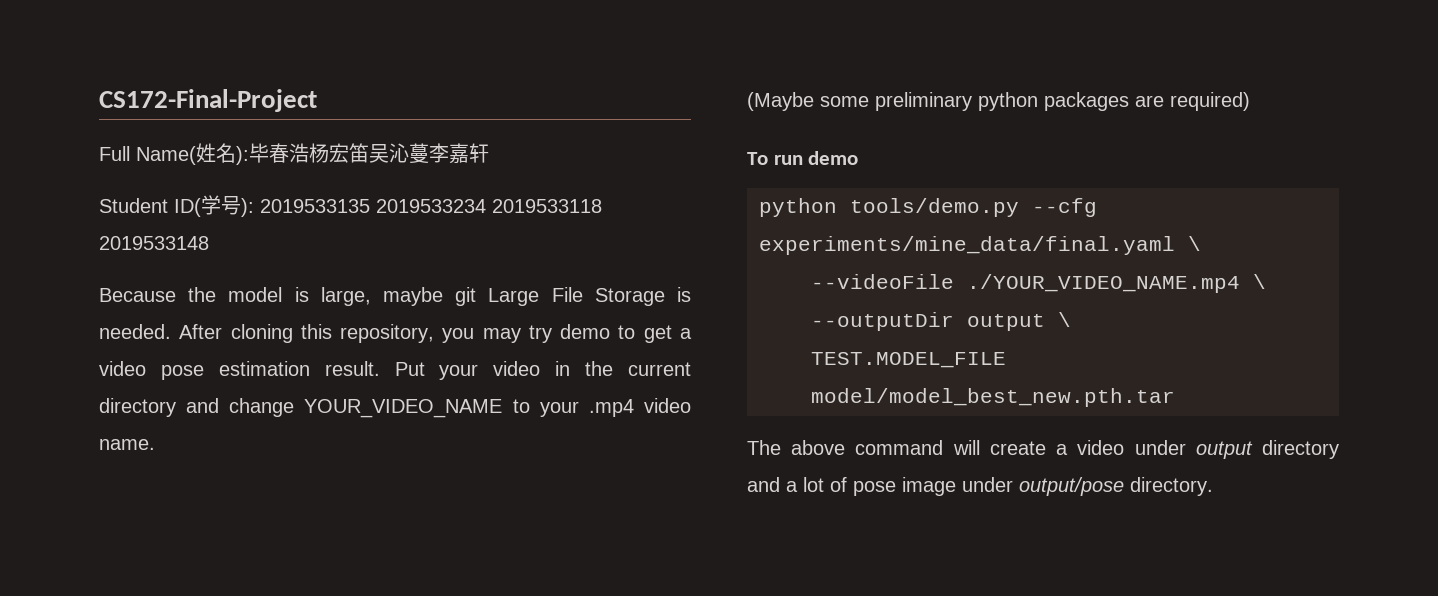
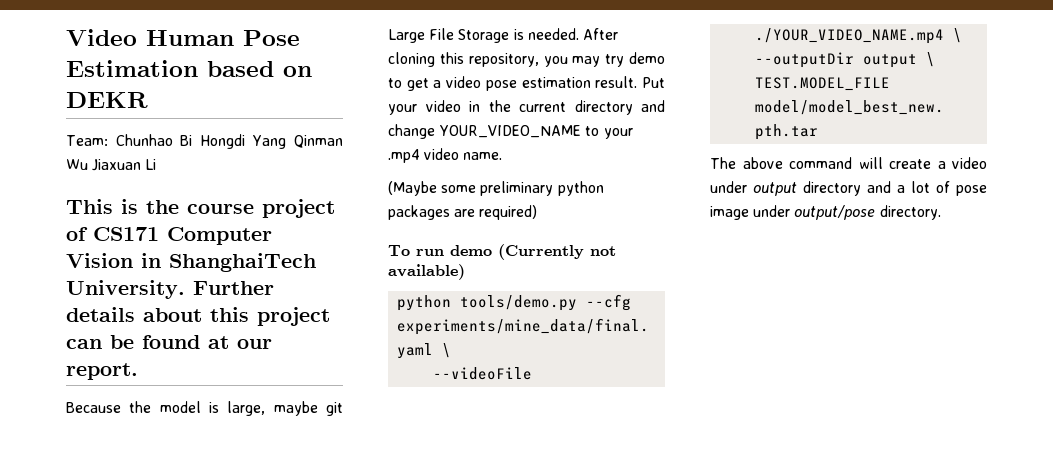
- CS172-Final-Project
- Full Name(姓名):毕春浩杨宏笛吴沁蔓李嘉轩
- Student ID(学号): 2019533135 2019533234 2019533118 2019533148
+ Video Human Pose Estimation based on DEKR
+ Team: Chunhao Bi Hongdi Yang Qinman Wu Jiaxuan Li
+ This is the course project of CS171 Computer Vision in ShanghaiTech University. Further details about this project can be found at our report.
- To run demo
+ To run demo (Currently not available)

